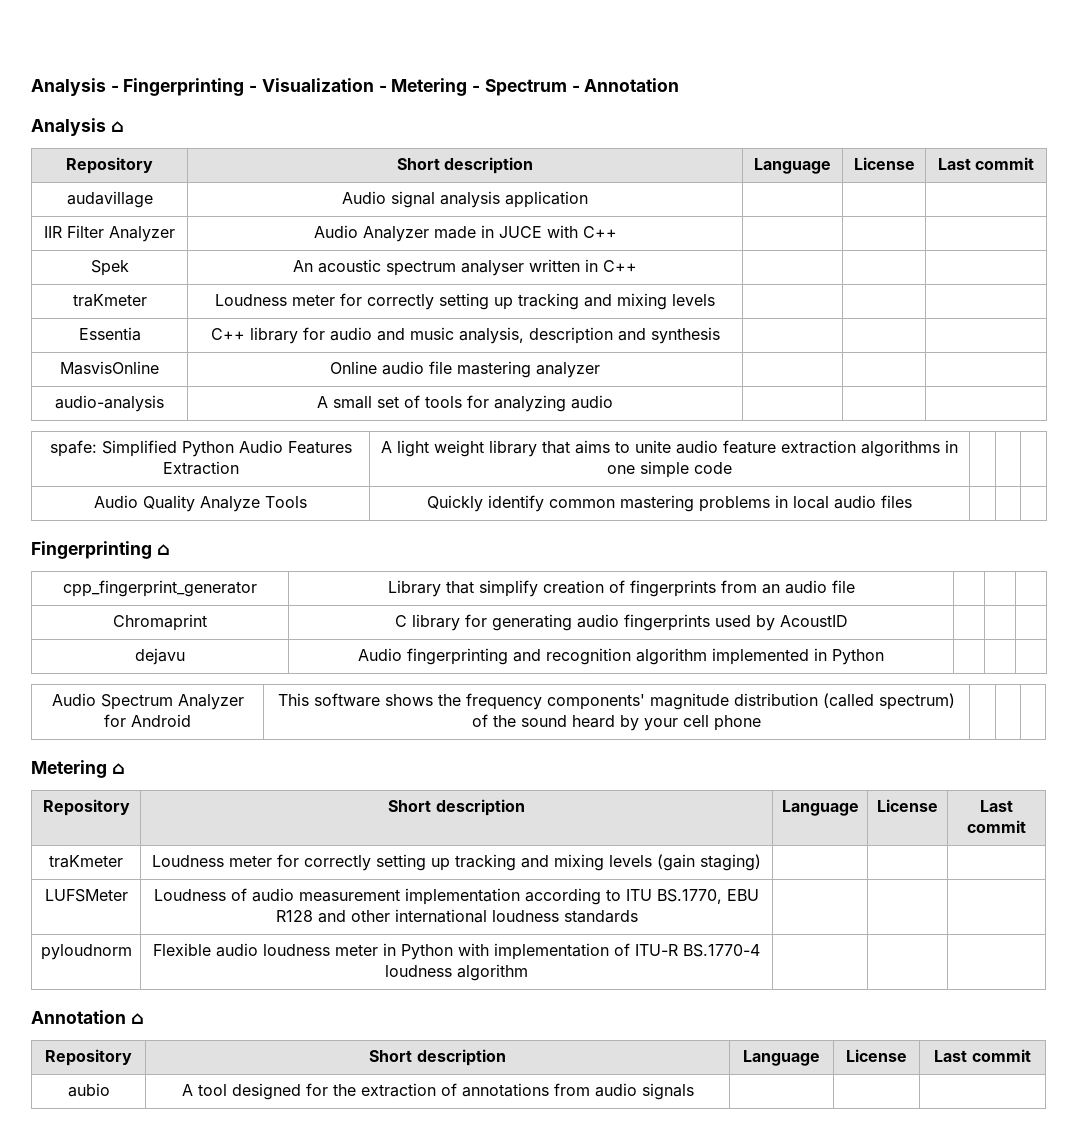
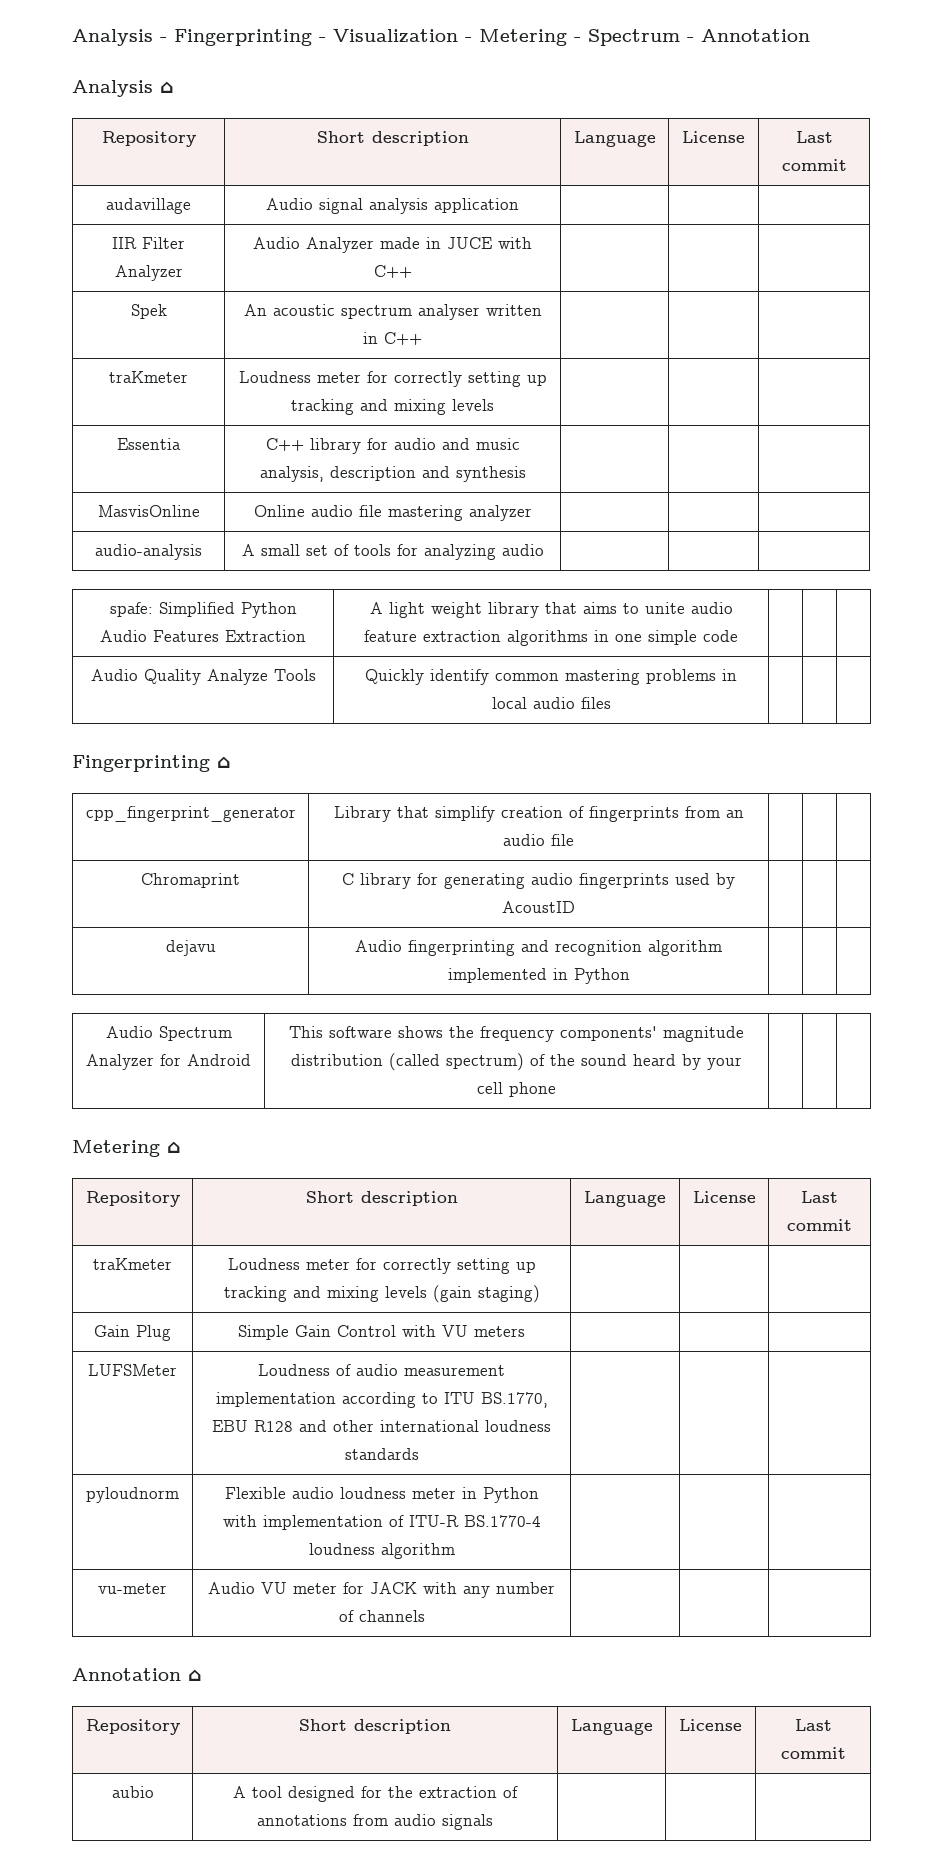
+ Gain Plug | Simple Gain Control with VU meters | | |
+ vu-meter | Audio VU meter for JACK with any number of channels | | |

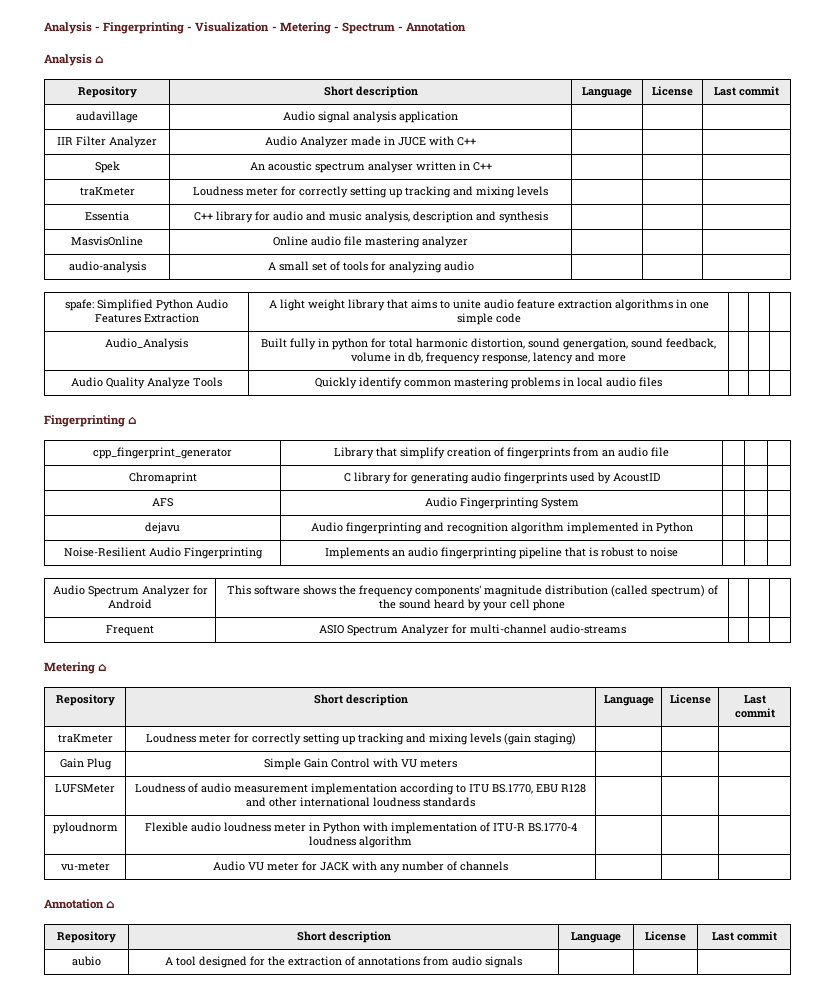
+ Audio_Analysis | Built fully in python for total harmonic distortion, sound genergation, sound feedback, volume in db, frequency response, latency and more | | |
+ AFS | Audio Fingerprinting System | | |
+ Noise-Resilient Audio Fingerprinting | Implements an audio fingerprinting pipeline that is robust to noise | | |
+ Frequent | ASIO Spectrum Analyzer for multi-channel audio-streams | | |

